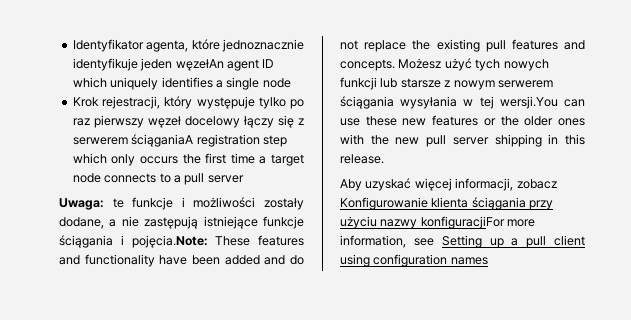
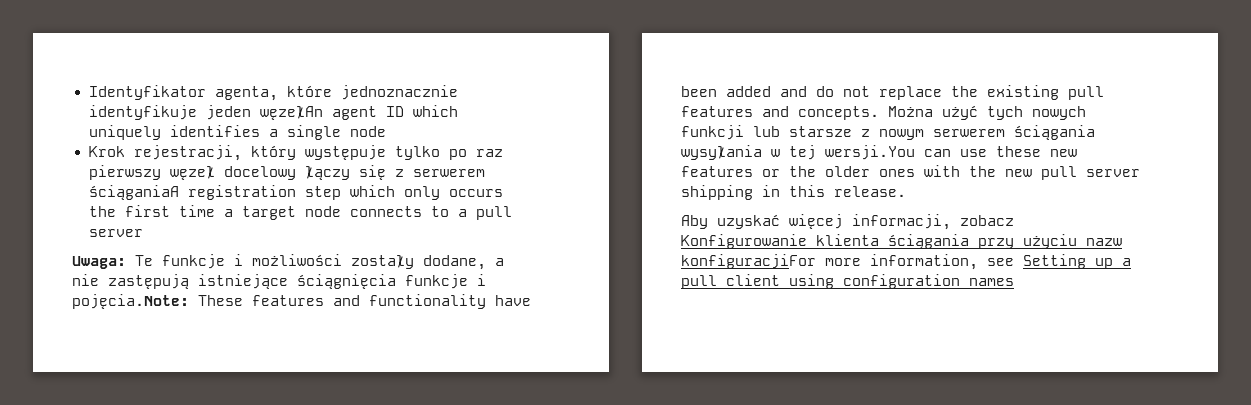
- Uwaga: te funkcje i możliwości zostały dodane, a nie zastępują istniejące funkcje ściągania i pojęcia.Note: These features and functionality have been added and do not replace the existing pull features and concepts.
+ Uwaga: Te funkcje i możliwości zostały dodane, a nie zastępują istniejące ściągnięcia funkcje i pojęcia.Note: These features and functionality have been added and do not replace the existing pull features and concepts.
- Możesz użyć tych nowych funkcji lub starsze z nowym serwerem ściągania wysyłania w tej wersji.You can use these new features or the older ones with the new pull server shipping in this release.
+ Można użyć tych nowych funkcji lub starsze z nowym serwerem ściągania wysyłania w tej wersji.You can use these new features or the older ones with the new pull server shipping in this release.
- Aby uzyskać więcej informacji, zobacz Konfigurowanie klienta ściągania przy użyciu nazwy konfiguracjiFor more information, see Setting up a pull client using configuration names
+ Aby uzyskać więcej informacji, zobacz Konfigurowanie klienta ściągania przy użyciu nazw konfiguracjiFor more information, see Setting up a pull client using configuration names

